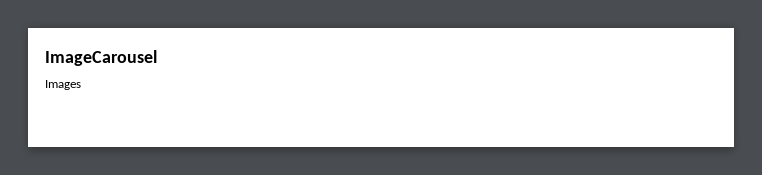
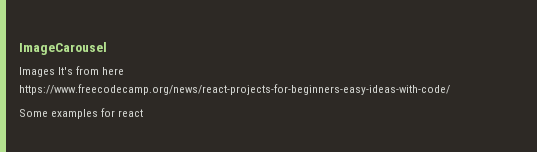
- Images
+ Images It's from here https://www.freecodecamp.org/news/react-projects-for-beginners-easy-ideas-with-code/
+ Some examples for react

